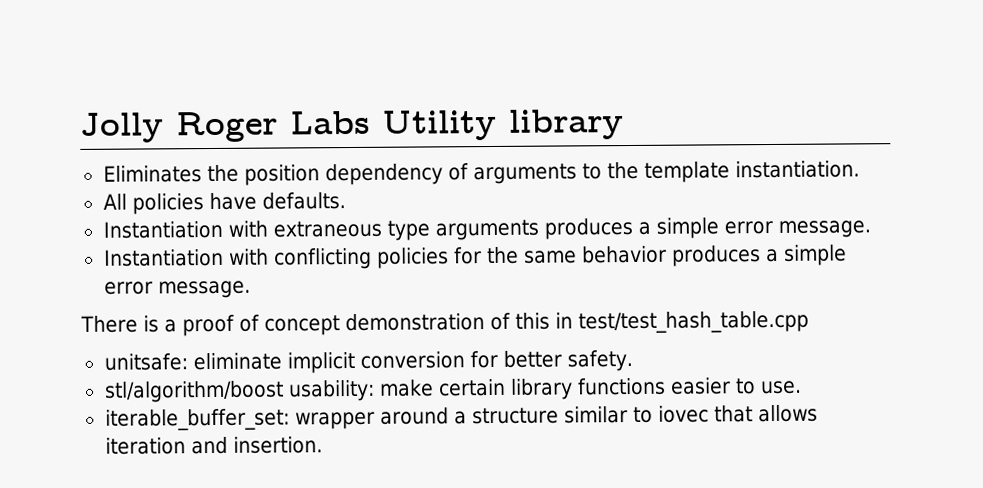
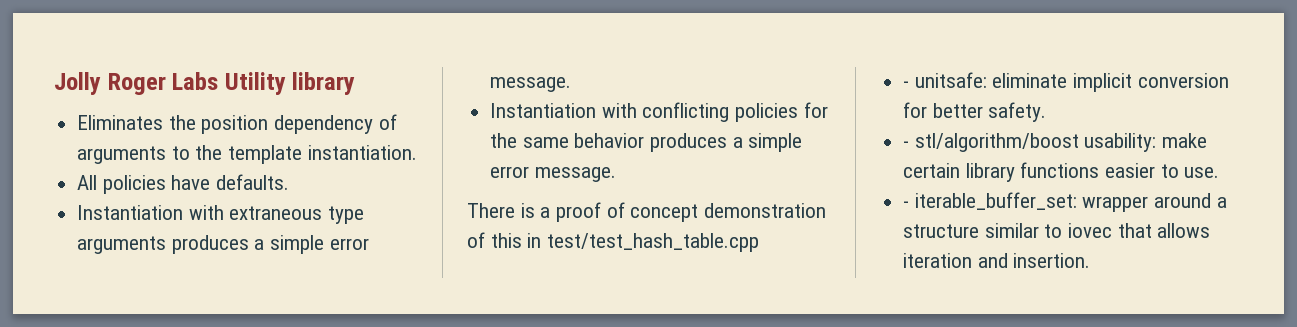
- unitsafe: eliminate implicit conversion for better safety.
+ - unitsafe: eliminate implicit conversion for better safety.
- stl/algorithm/boost usability: make certain library functions easier to use.
+ - stl/algorithm/boost usability: make certain library functions easier to use.
- iterable_buffer_set: wrapper around a structure similar to iovec that allows iteration and insertion.
+ - iterable_buffer_set: wrapper around a structure similar to iovec that allows iteration and insertion.

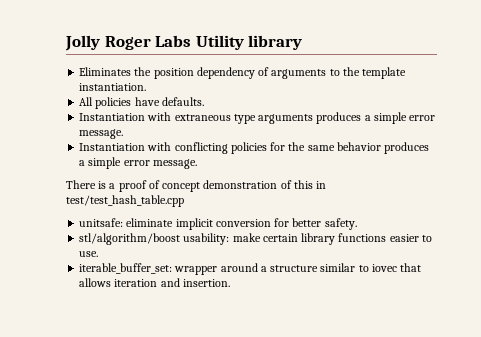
- - unitsafe: eliminate implicit conversion for better safety.
+ unitsafe: eliminate implicit conversion for better safety.
- - stl/algorithm/boost usability: make certain library functions easier to use.
+ stl/algorithm/boost usability: make certain library functions easier to use.
- - iterable_buffer_set: wrapper around a structure similar to iovec that allows iteration and insertion.
+ iterable_buffer_set: wrapper around a structure similar to iovec that allows iteration and insertion.

